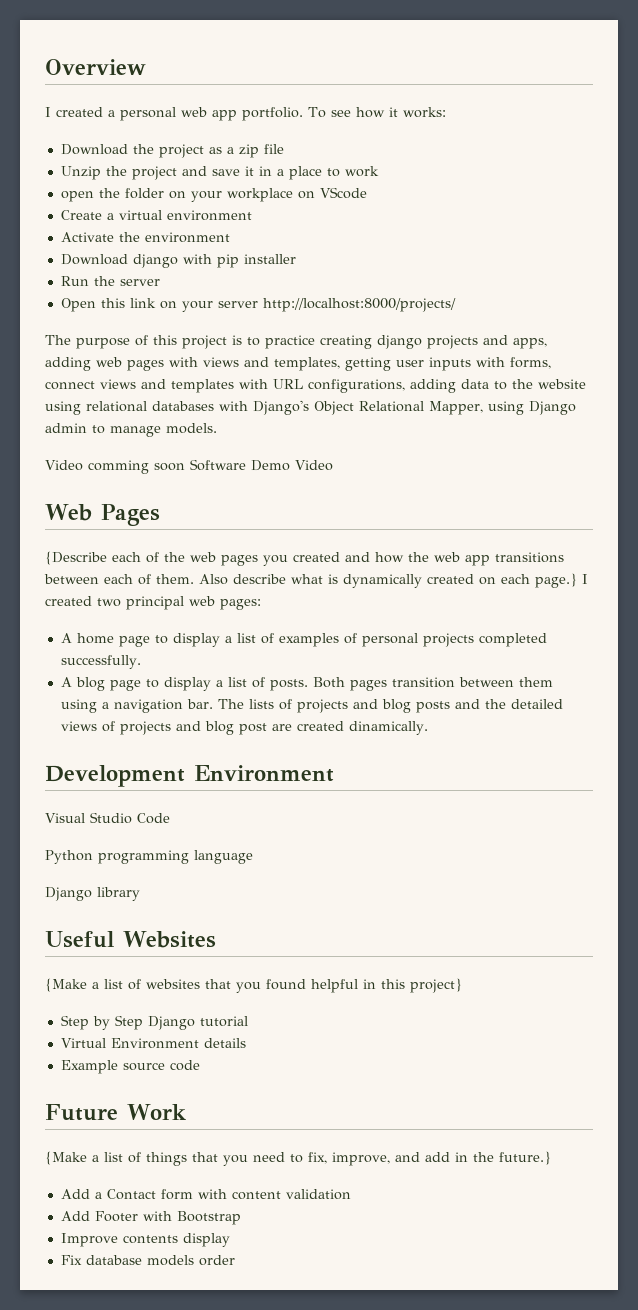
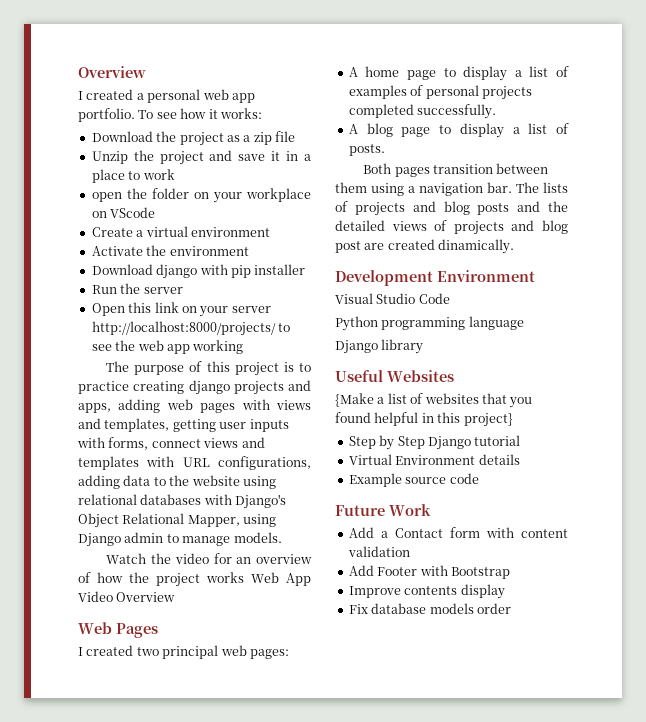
- Open this link on your server http://localhost:8000/projects/
+ Open this link on your server http://localhost:8000/projects/ to see the web app working
- Video comming soon Software Demo Video
+ Watch the video for an overview of how the project works Web App Video Overview
  Web Pages
- {Describe each of the web pages you created and how the web app transitions between each of them. Also describe what is dynamically created on each page.} I created two principal web pages:
+ I created two principal web pages:
- A blog page to display a list of posts. Both pages transition between them using a navigation bar.
+ A blog page to display a list of posts.
+ Both pages transition between them using a navigation bar.
- {Make a list of things that you need to fix, improve, and add in the future.}

